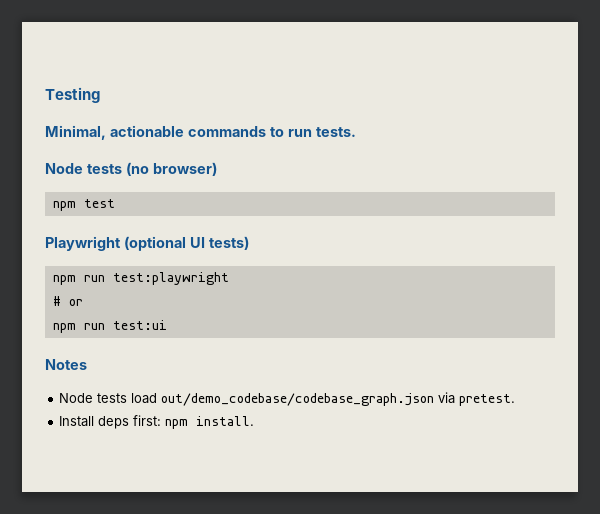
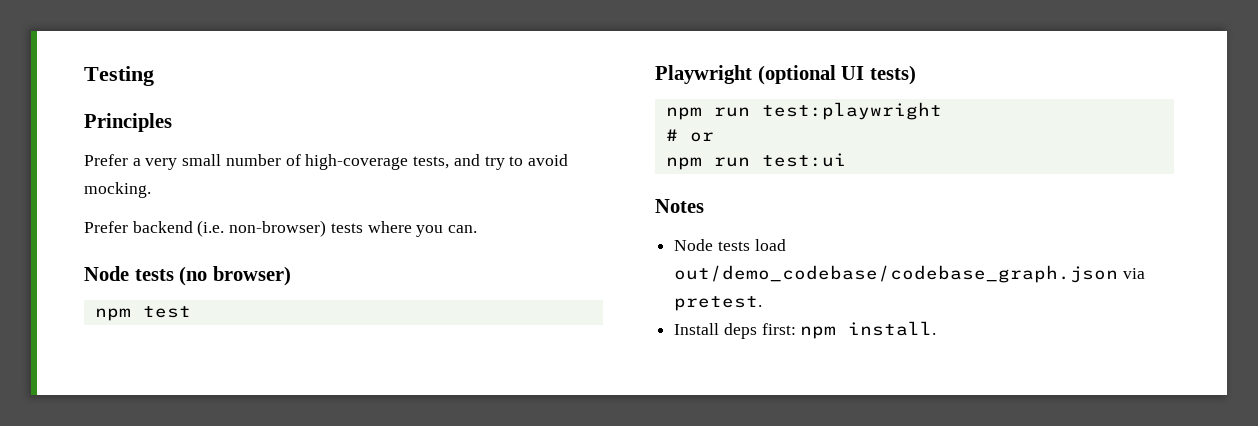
- Minimal, actionable commands to run tests.
+ Principles
+ Prefer a very small number of high-coverage tests, and try to avoid mocking.
+ Prefer backend (i.e. non-browser) tests where you can.

